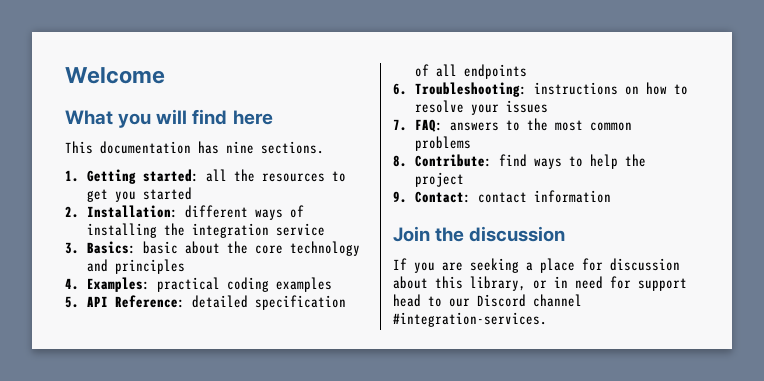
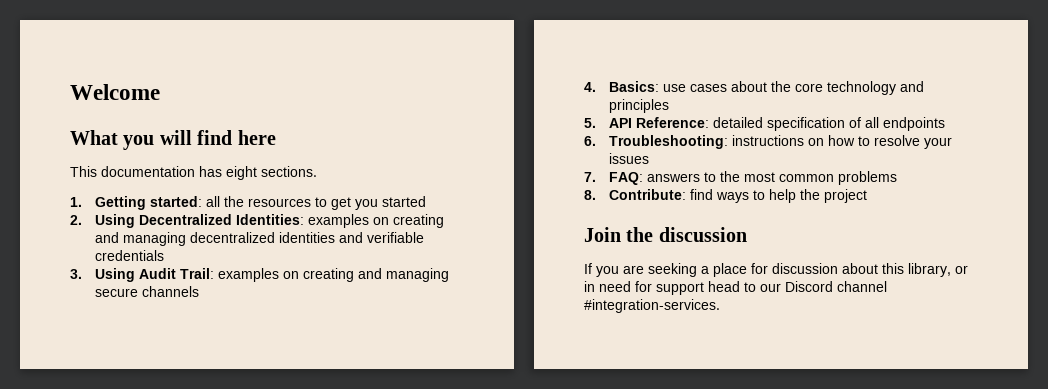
- This documentation has nine sections.
+ This documentation has eight sections.
- 2. Installation: different ways of installing the integration service
- 3. Basics: basic about the core technology and principles
+ 2. Using Decentralized Identities: examples on creating and managing decentralized identities and verifiable credentials
+ 3. Using Audit Trail: examples on creating and managing secure channels
+ 4. Basics: use cases about the core technology and principles
- 4. Examples: practical coding examples
- 9. Contact: contact information

